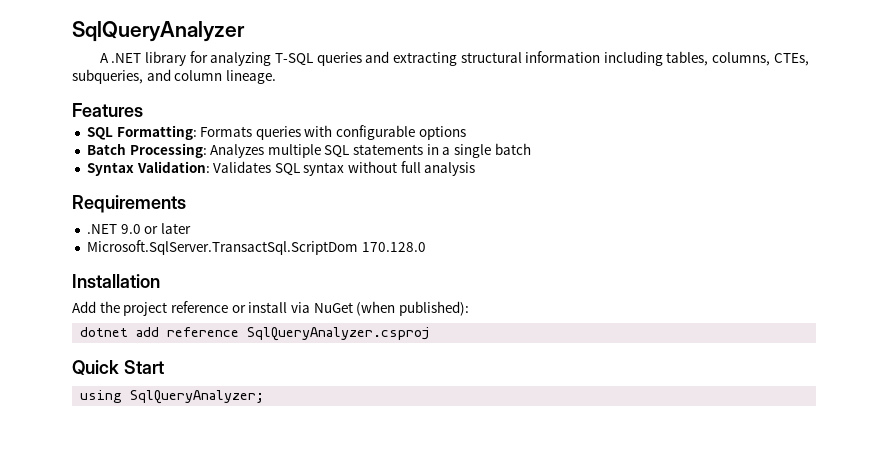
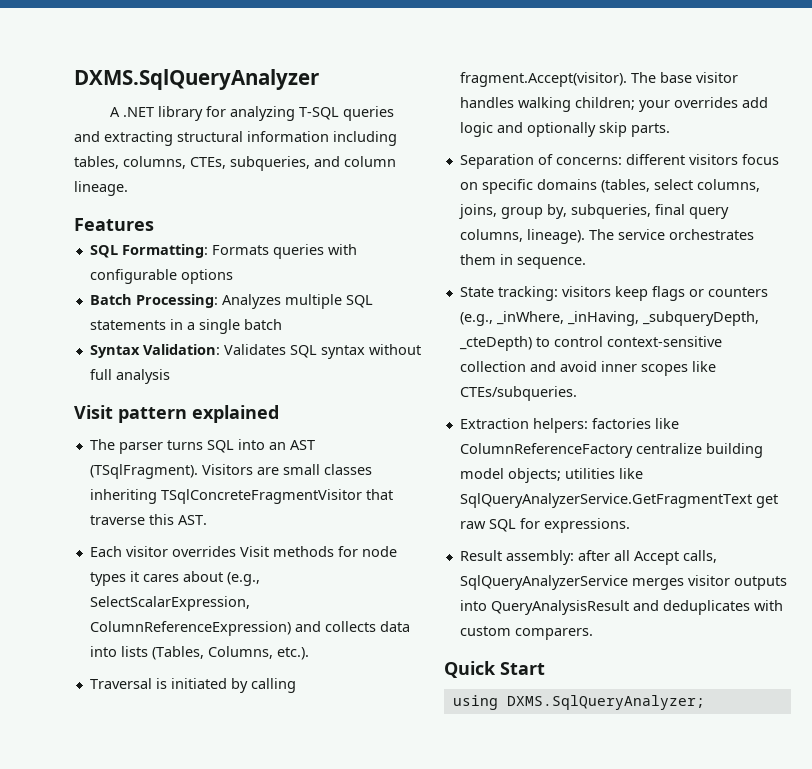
- SqlQueryAnalyzer
+ DXMS.SqlQueryAnalyzer
- Requirements
- .NET 9.0 or later
- Microsoft.SqlServer.TransactSql.ScriptDom 170.128.0
- Installation
- Add the project reference or install via NuGet (when published):
- dotnet add reference SqlQueryAnalyzer.csproj
+ Visit pattern explained
+ The parser turns SQL into an AST (TSqlFragment). Visitors are small classes inheriting TSqlConcreteFragmentVisitor that traverse this AST.
+ Each visitor overrides Visit methods for node types it cares about (e.g., SelectScalarExpression, ColumnReferenceExpression) and collects data into lists (Tables, Columns, etc.).
+ Traversal is initiated by calling fragment.Accept(visitor). The base visitor handles walking children; your overrides add logic and optionally skip parts.
+ Separation of concerns: different visitors focus on specific domains (tables, select columns, joins, group by, subqueries, final query columns, lineage). The service orchestrates them in sequence.
+ State tracking: visitors keep flags or counters (e.g., _inWhere, _inHaving, _subqueryDepth, _cteDepth) to control context-sensitive collection and avoid inner scopes like CTEs/subqueries.
+ Extraction helpers: factories like ColumnReferenceFactory centralize building model objects; utilities like SqlQueryAnalyzerService.GetFragmentText get raw SQL for expressions.
+ Result assembly: after all Accept calls, SqlQueryAnalyzerService merges visitor outputs into QueryAnalysisResult and deduplicates with custom comparers.
- using SqlQueryAnalyzer;
+ using DXMS.SqlQueryAnalyzer;

